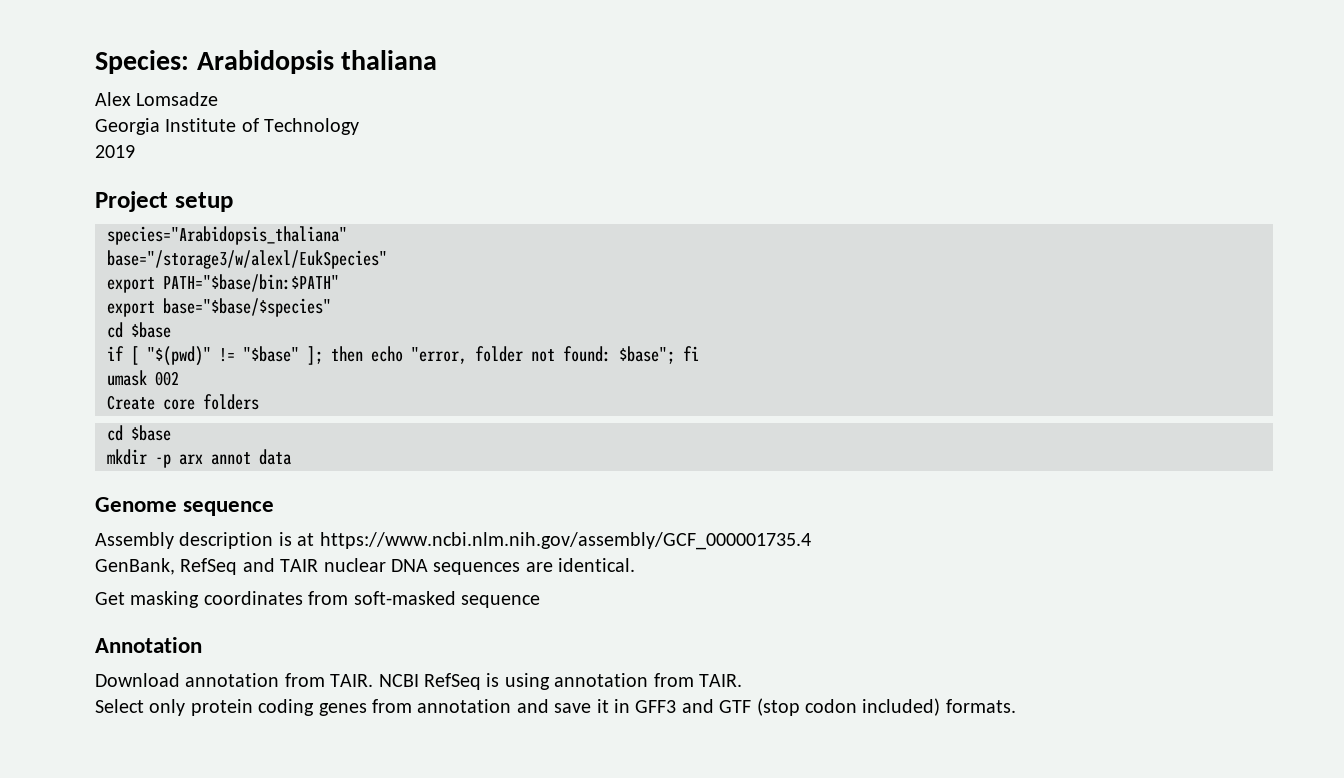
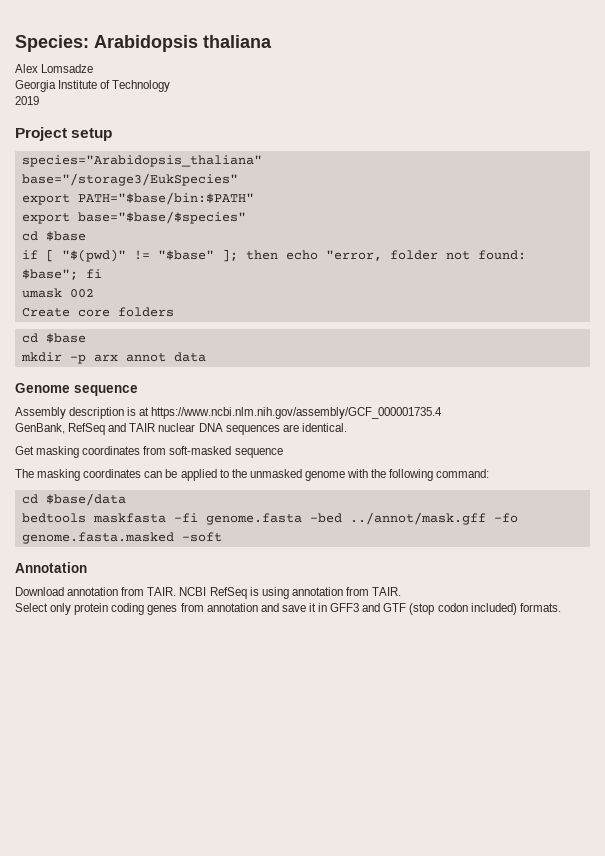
- base="/storage3/w/alexl/EukSpecies"
+ base="/storage3/EukSpecies"
+ The masking coordinates can be applied to the unmasked genome with the following command:
+ cd $base/data
+ bedtools maskfasta -fi genome.fasta -bed ../annot/mask.gff -fo genome.fasta.masked -soft

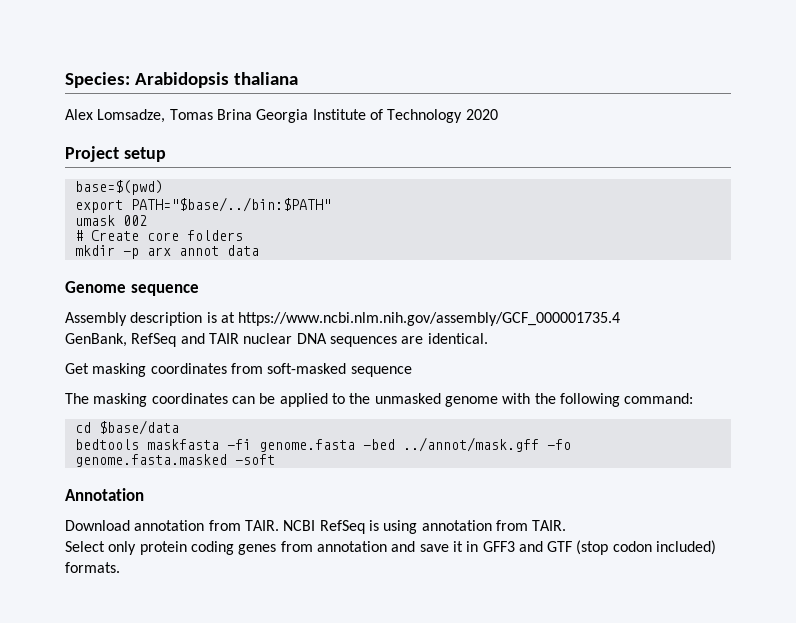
- Alex Lomsadze
- Georgia Institute of Technology
- 2019
+ Alex Lomsadze, Tomas Brina Georgia Institute of Technology 2020
- species="Arabidopsis_thaliana"
- base="/storage3/EukSpecies"
- export PATH="$base/bin:$PATH"
- export base="$base/$species"
- cd $base
- if [ "$(pwd)" != "$base" ]; then echo "error, folder not found: $base"; fi
+ base=$(pwd)
+ export PATH="$base/../bin:$PATH"
- Create core folders
- cd $base
+ # Create core folders

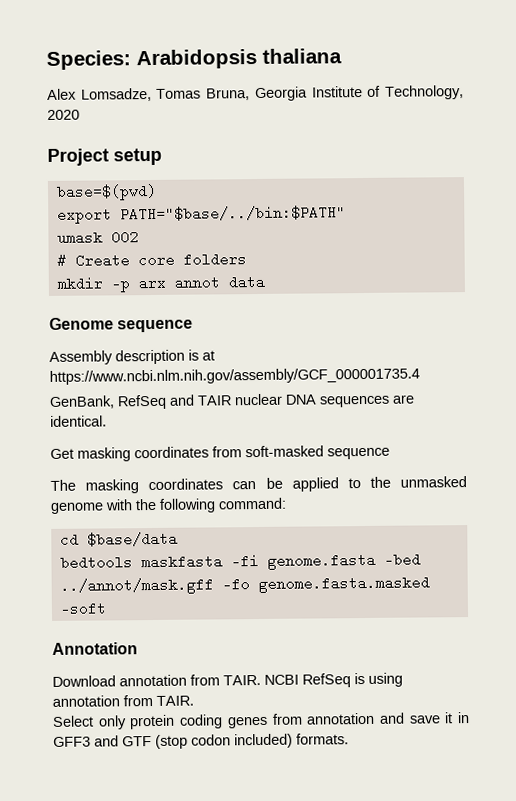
- Alex Lomsadze, Tomas Brina Georgia Institute of Technology 2020
+ Alex Lomsadze, Tomas Bruna, Georgia Institute of Technology, 2020

